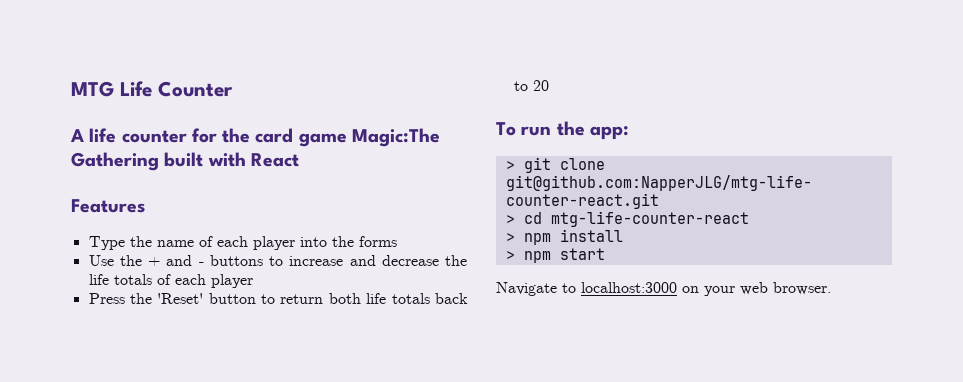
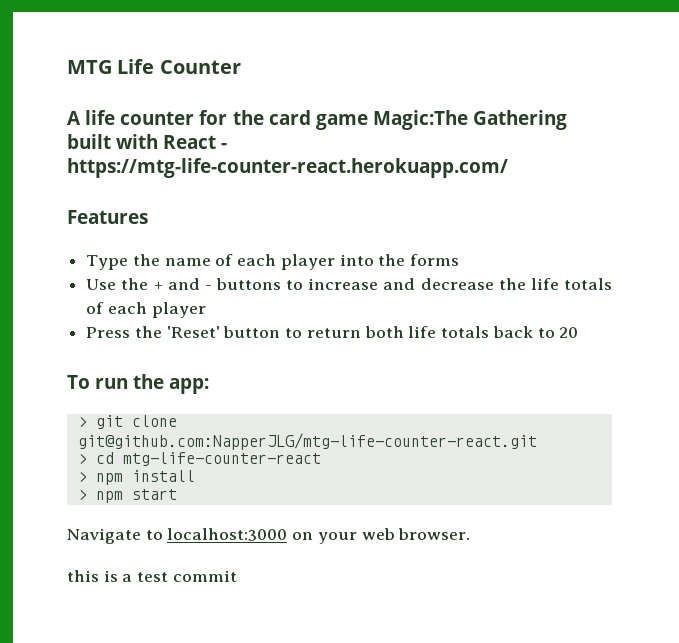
- A life counter for the card game Magic:The Gathering built with React
+ A life counter for the card game Magic:The Gathering built with React - https://mtg-life-counter-react.herokuapp.com/
+ this is a test commit

